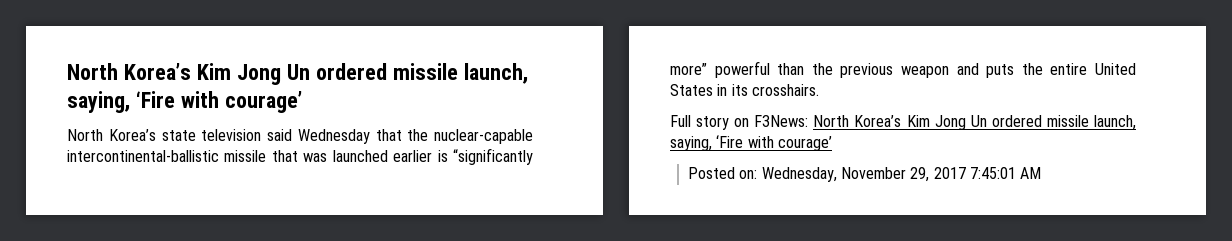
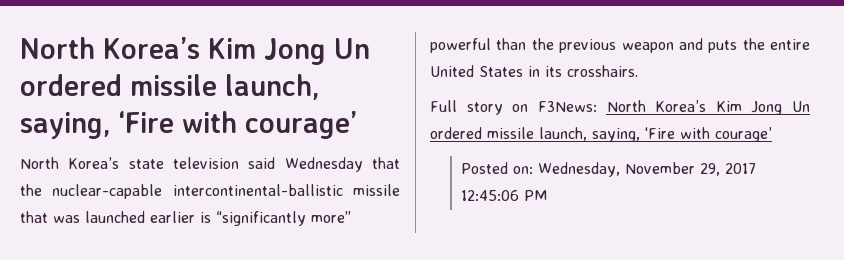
- Posted on: Wednesday, November 29, 2017 7:45:01 AM
+ Posted on: Wednesday, November 29, 2017 12:45:06 PM

